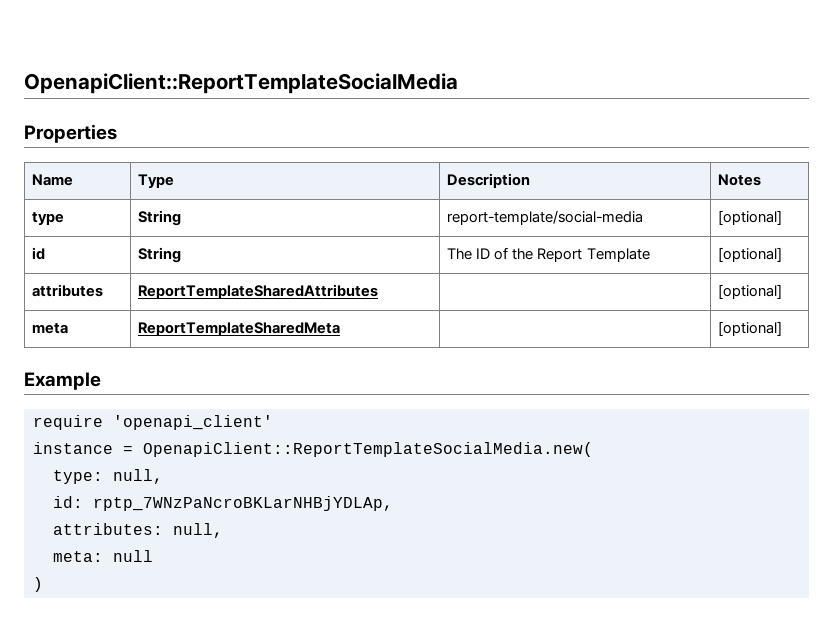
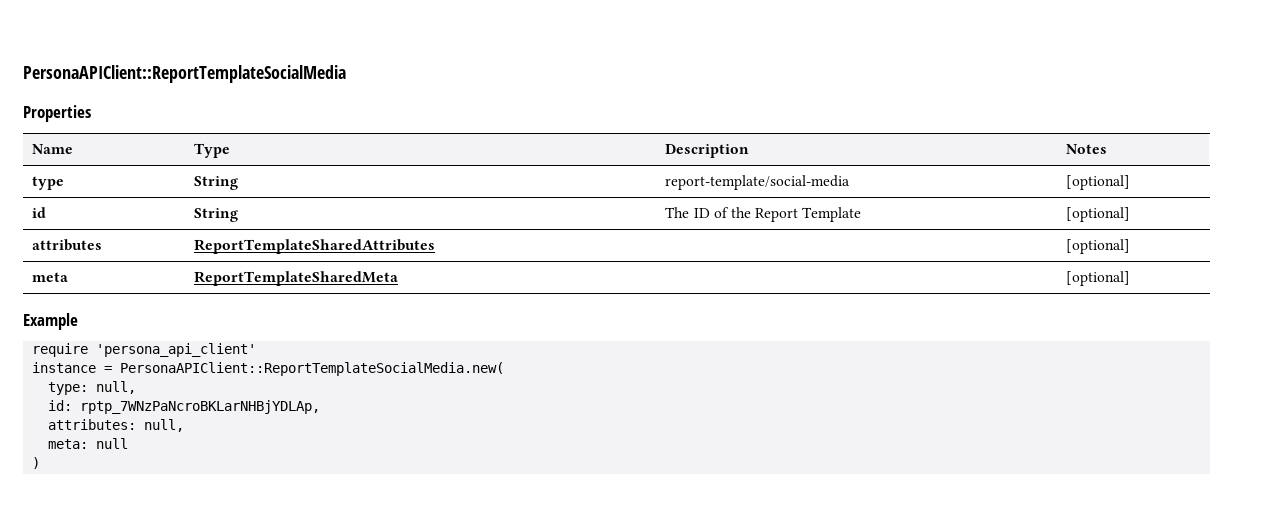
- OpenapiClient::ReportTemplateSocialMedia
+ PersonaAPIClient::ReportTemplateSocialMedia
- require 'openapi_client'
+ require 'persona_api_client'
- instance = OpenapiClient::ReportTemplateSocialMedia.new(
+ instance = PersonaAPIClient::ReportTemplateSocialMedia.new(

